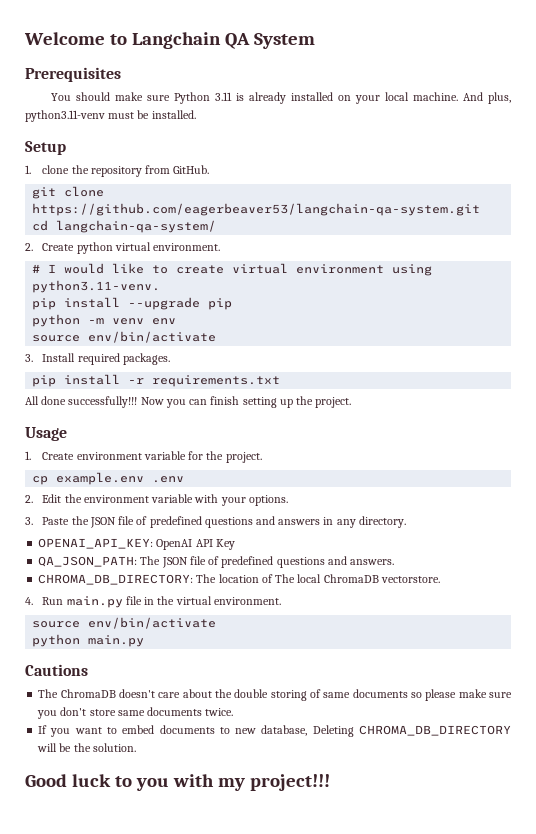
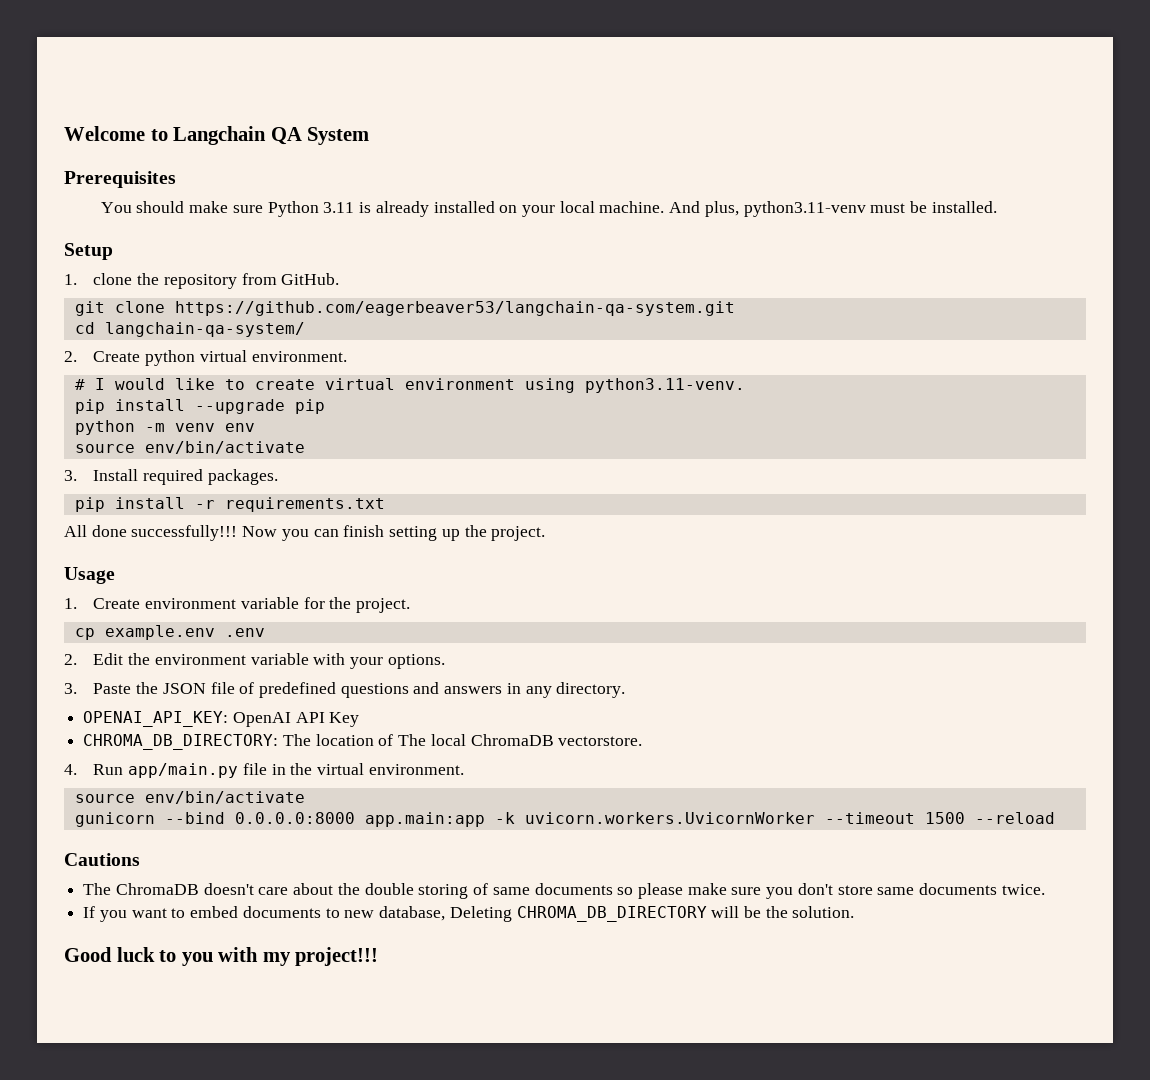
- QA_JSON_PATH: The JSON file of predefined questions and answers.
- 4. Run main.py file in the virtual environment.
+ 4. Run app/main.py file in the virtual environment.
- python main.py
+ gunicorn --bind 0.0.0.0:8000 app.main:app -k uvicorn.workers.UvicornWorker --timeout 1500 --reload

